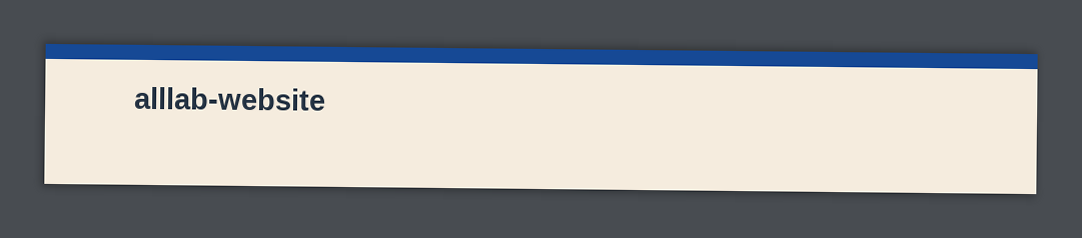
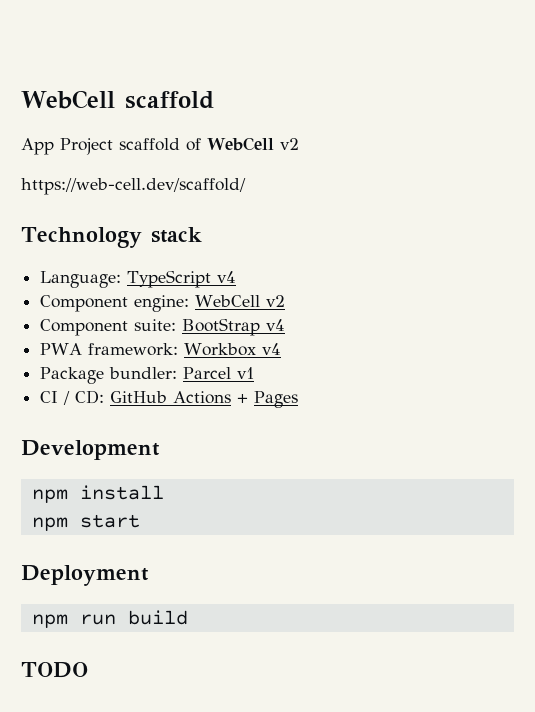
- alllab-website
+ WebCell scaffold
+ App Project scaffold of WebCell v2
+ https://web-cell.dev/scaffold/
+ Technology stack
+ Language: TypeScript v4
+ Component engine: WebCell v2
+ Component suite: BootStrap v4
+ PWA framework: Workbox v4
+ Package bundler: Parcel v1
+ CI / CD: GitHub Actions + Pages
+ Development
+ npm install
+ npm start
+ Deployment
+ npm run build
+ TODO

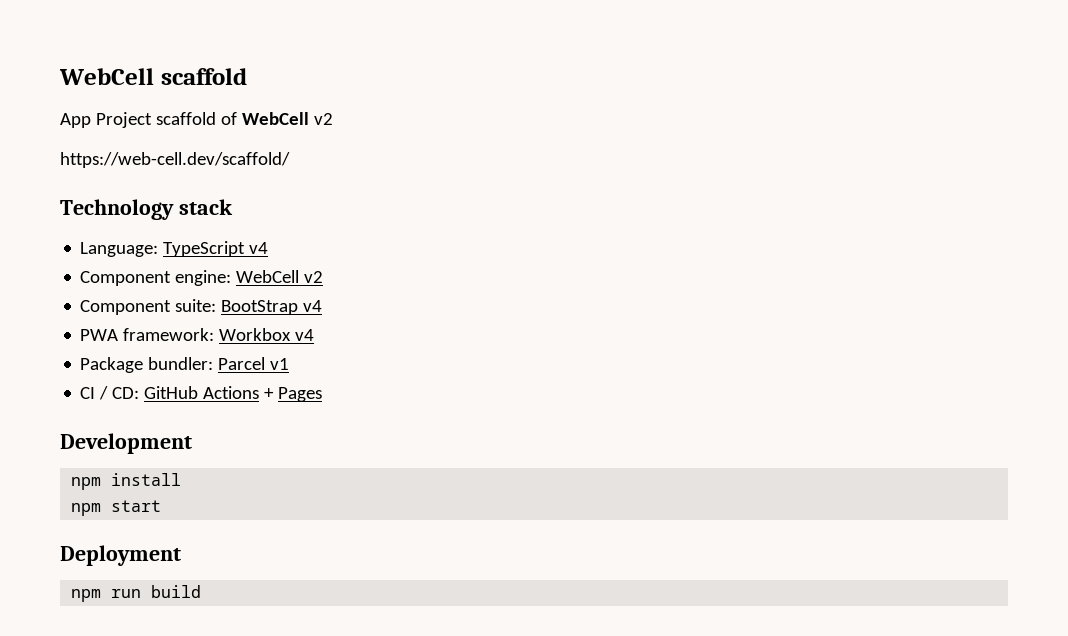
- TODO

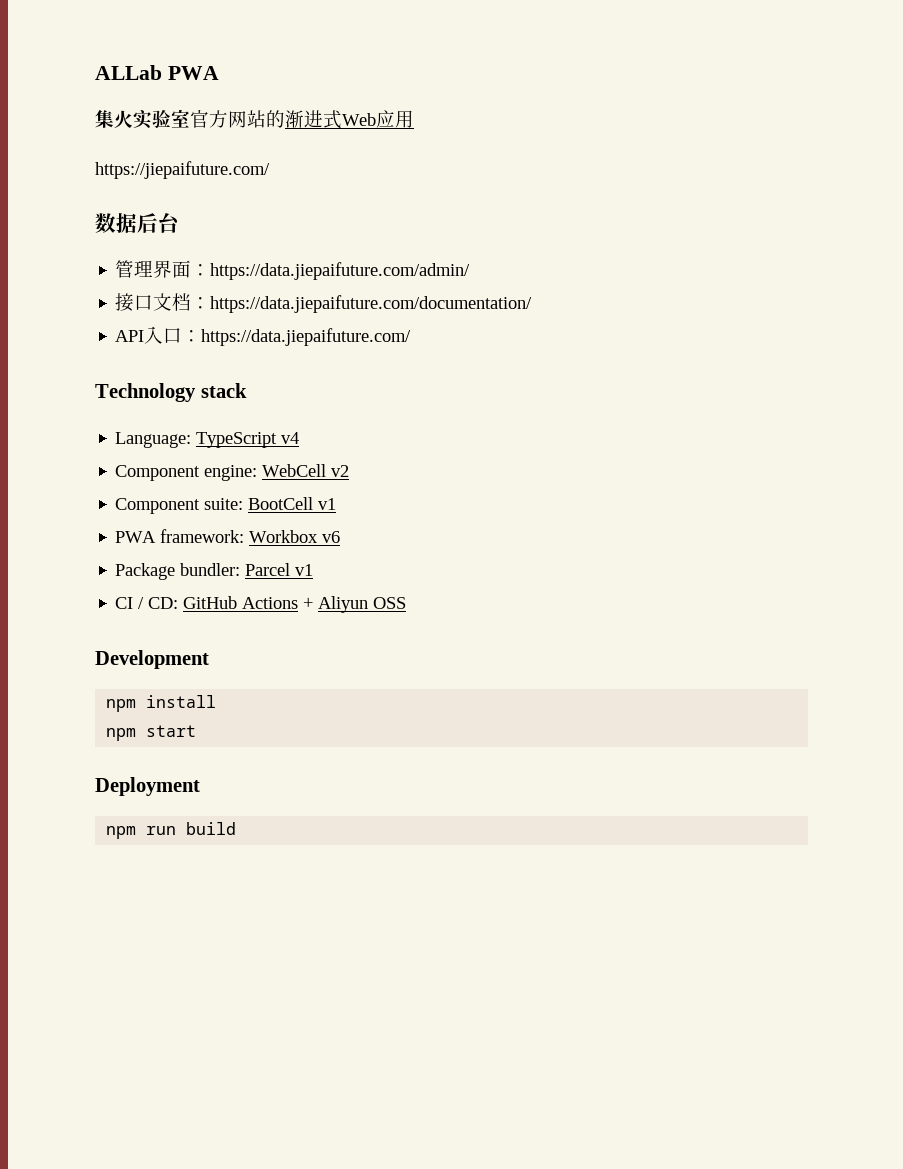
- WebCell scaffold
- App Project scaffold of WebCell v2
- https://web-cell.dev/scaffold/
+ ALLab PWA
+ 集火实验室官方网站的渐进式Web应用
+ https://jiepaifuture.com/
+ 数据后台
+ 管理界面：https://data.jiepaifuture.com/admin/
+ 接口文档：https://data.jiepaifuture.com/documentation/
+ API入口：https://data.jiepaifuture.com/
- Component suite: BootStrap v4
+ Component suite: BootCell v1
- PWA framework: Workbox v4
+ PWA framework: Workbox v6
- CI / CD: GitHub Actions + Pages
+ CI / CD: GitHub Actions + Aliyun OSS

